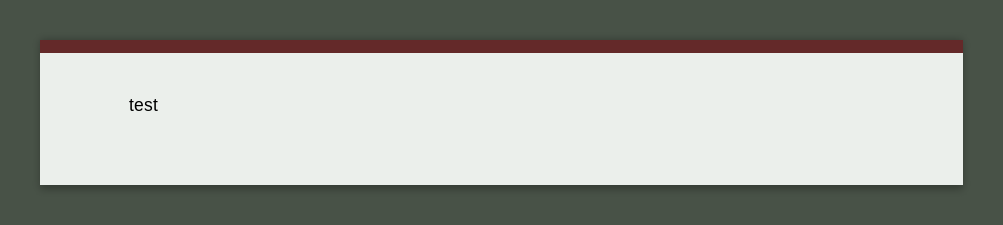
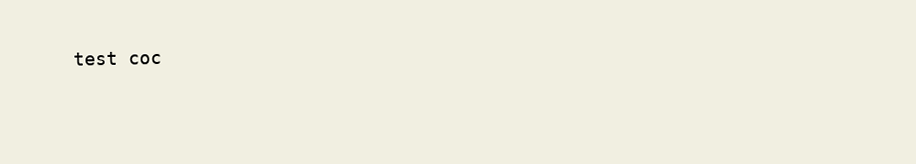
- test
+ test coc

